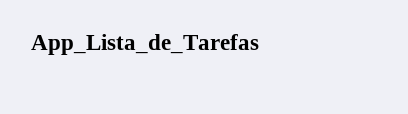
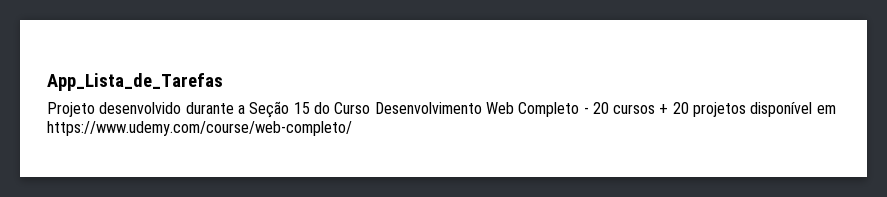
+ Projeto desenvolvido durante a Seção 15 do Curso Desenvolvimento Web Completo - 20 cursos + 20 projetos disponível em https://www.udemy.com/course/web-completo/

